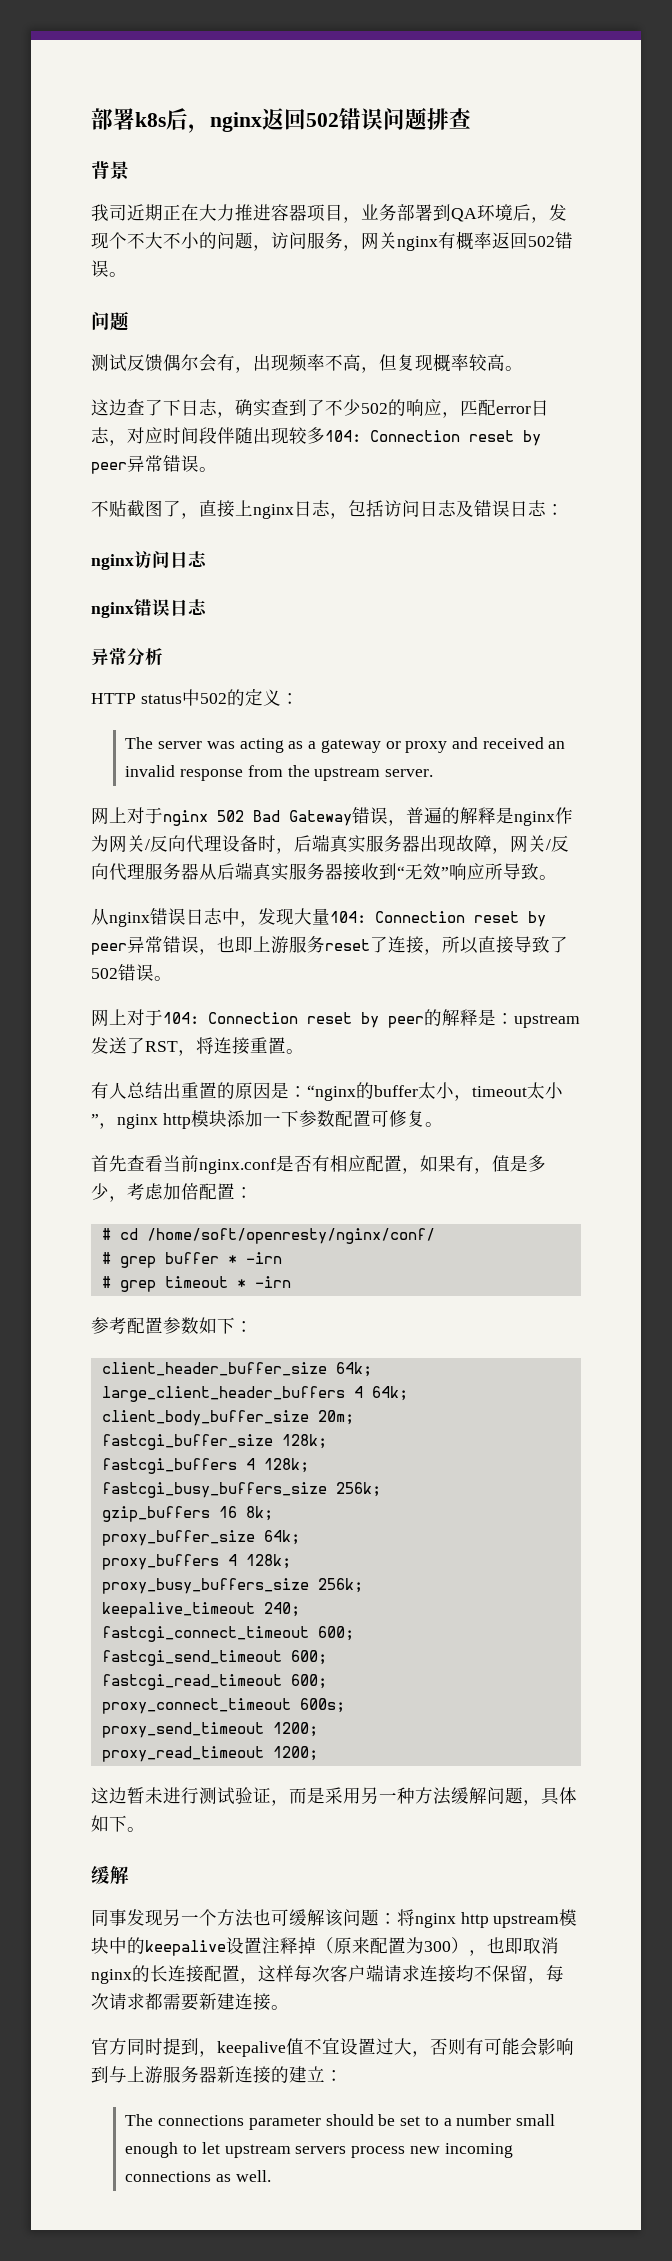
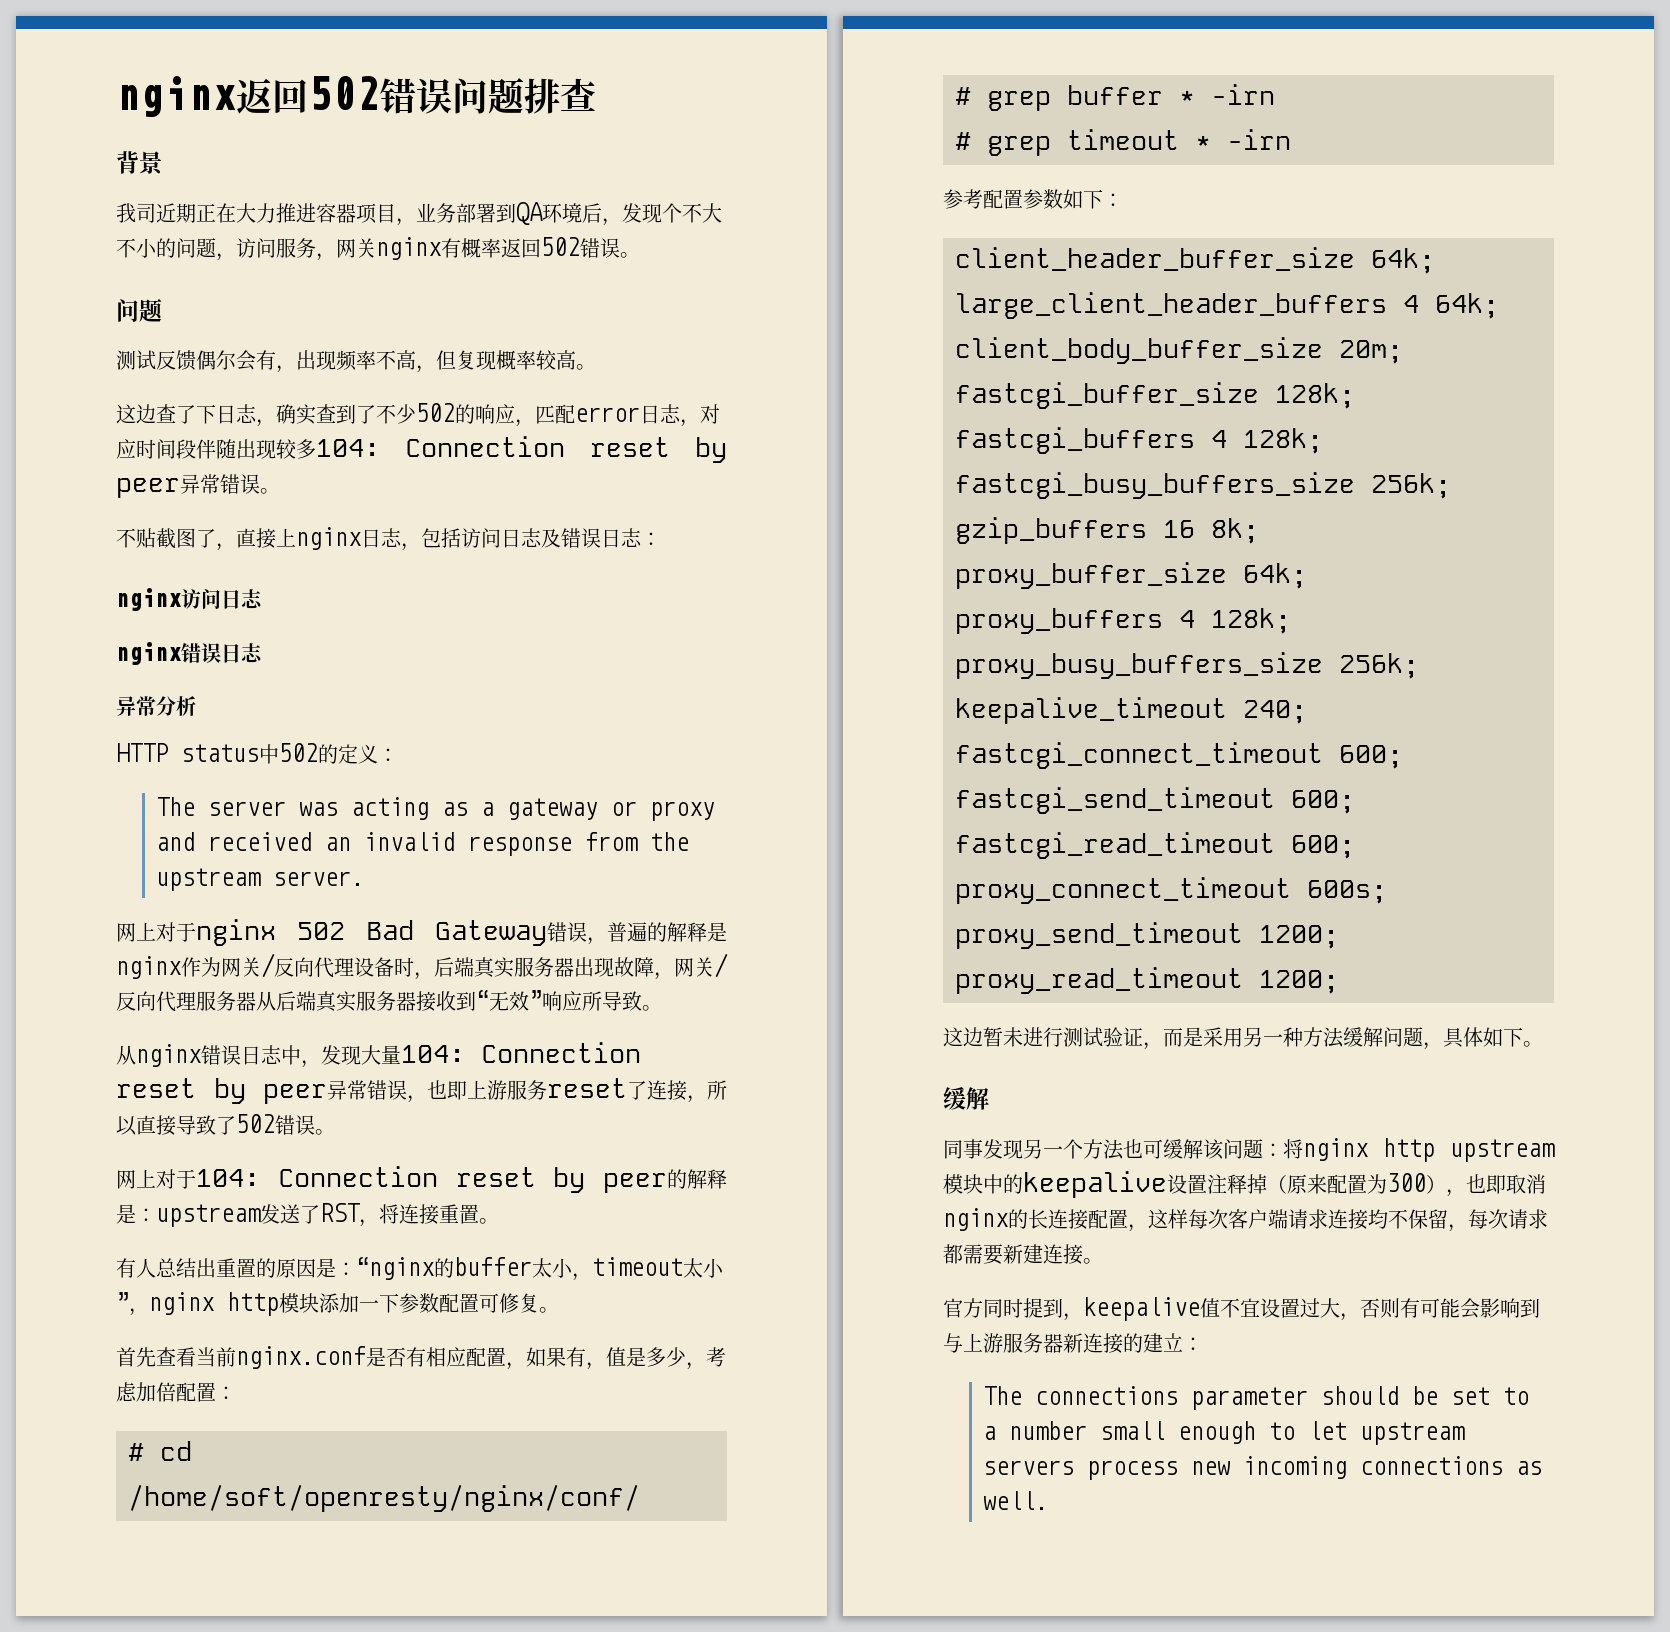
- 部署k8s后，nginx返回502错误问题排查
+ nginx返回502错误问题排查

